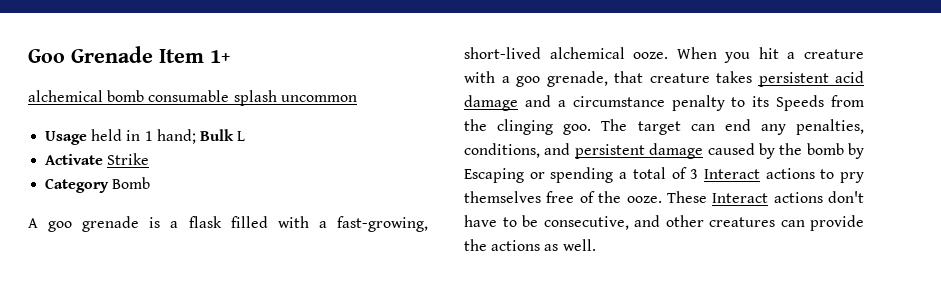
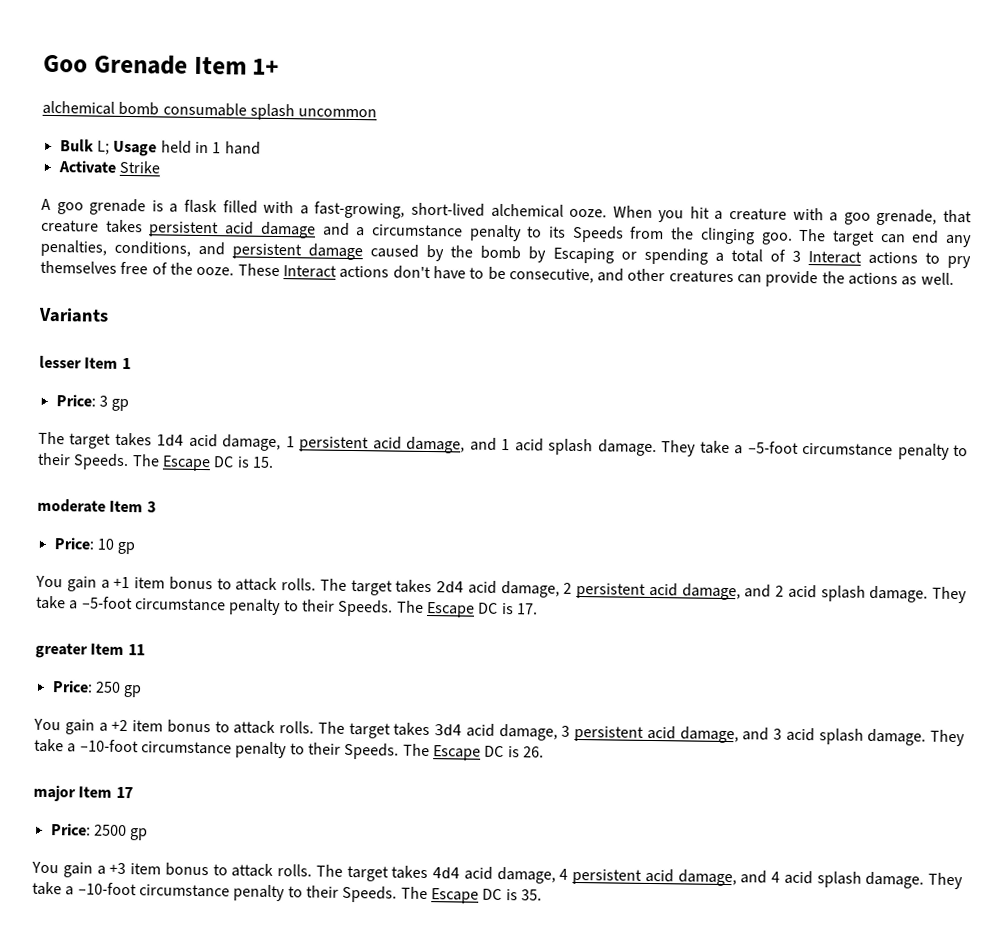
- Usage held in 1 hand; Bulk L
+ Bulk L; Usage held in 1 hand
- Category Bomb
+ Variants
+ lesser Item 1
+ Price: 3 gp
+ The target takes 1d4 acid damage, 1 persistent acid damage, and 1 acid splash damage. They take a –5-foot circumstance penalty to their Speeds. The Escape DC is 15.
+ moderate Item 3
+ Price: 10 gp
+ You gain a +1 item bonus to attack rolls. The target takes 2d4 acid damage, 2 persistent acid damage, and 2 acid splash damage. They take a –5-foot circumstance penalty to their Speeds. The Escape DC is 17.
+ greater Item 11
+ Price: 250 gp
+ You gain a +2 item bonus to attack rolls. The target takes 3d4 acid damage, 3 persistent acid damage, and 3 acid splash damage. They take a –10-foot circumstance penalty to their Speeds. The Escape DC is 26.
+ major Item 17
+ Price: 2500 gp
+ You gain a +3 item bonus to attack rolls. The target takes 4d4 acid damage, 4 persistent acid damage, and 4 acid splash damage. They take a –10-foot circumstance penalty to their Speeds. The Escape DC is 35.

